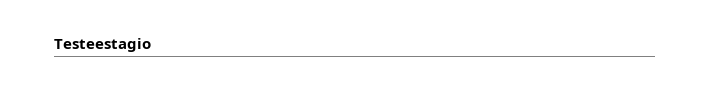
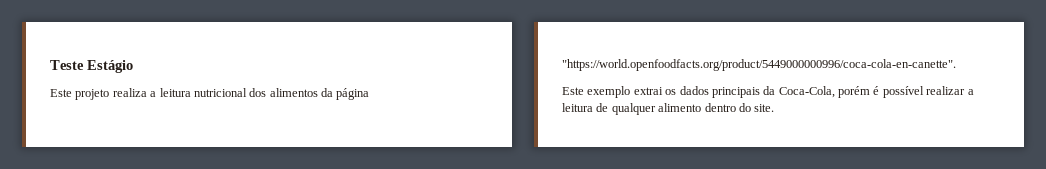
- Testeestagio
+ Teste Estágio
+ Este projeto realiza a leitura nutricional dos alimentos da página "https://world.openfoodfacts.org/product/5449000000996/coca-cola-en-canette".
+ Este exemplo extrai os dados principais da Coca-Cola, porém é possível realizar a leitura de qualquer alimento dentro do site.

